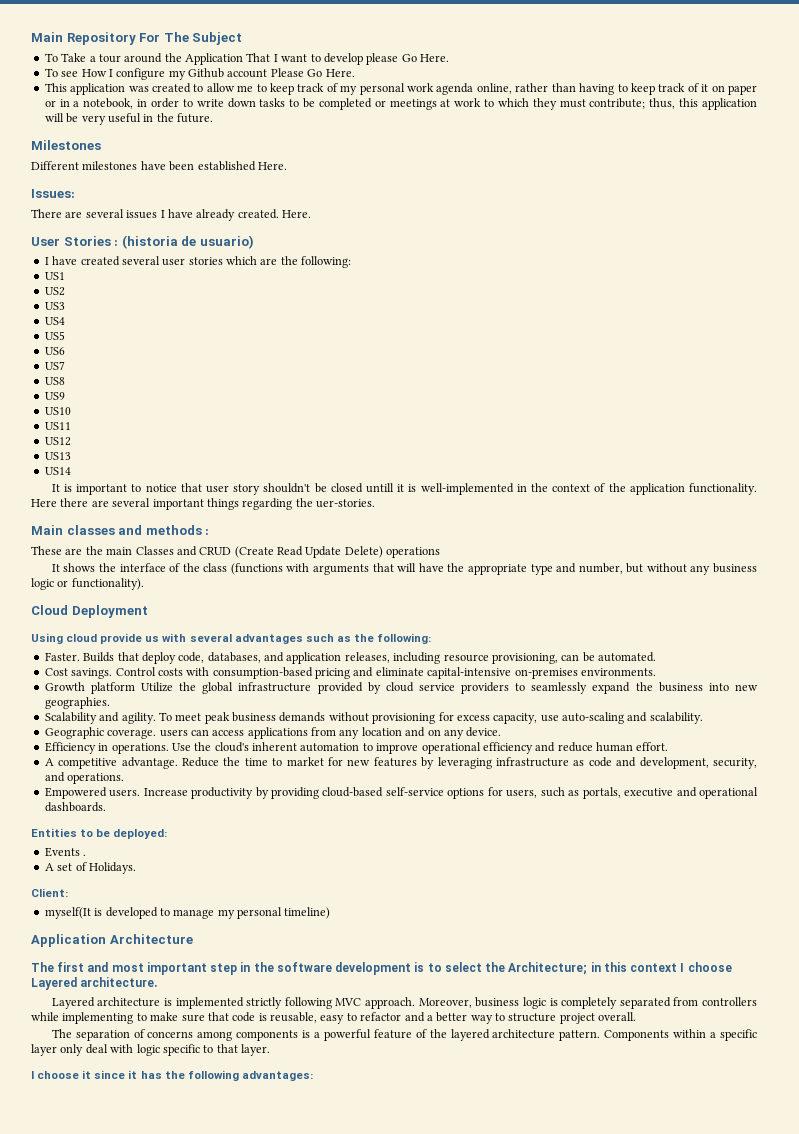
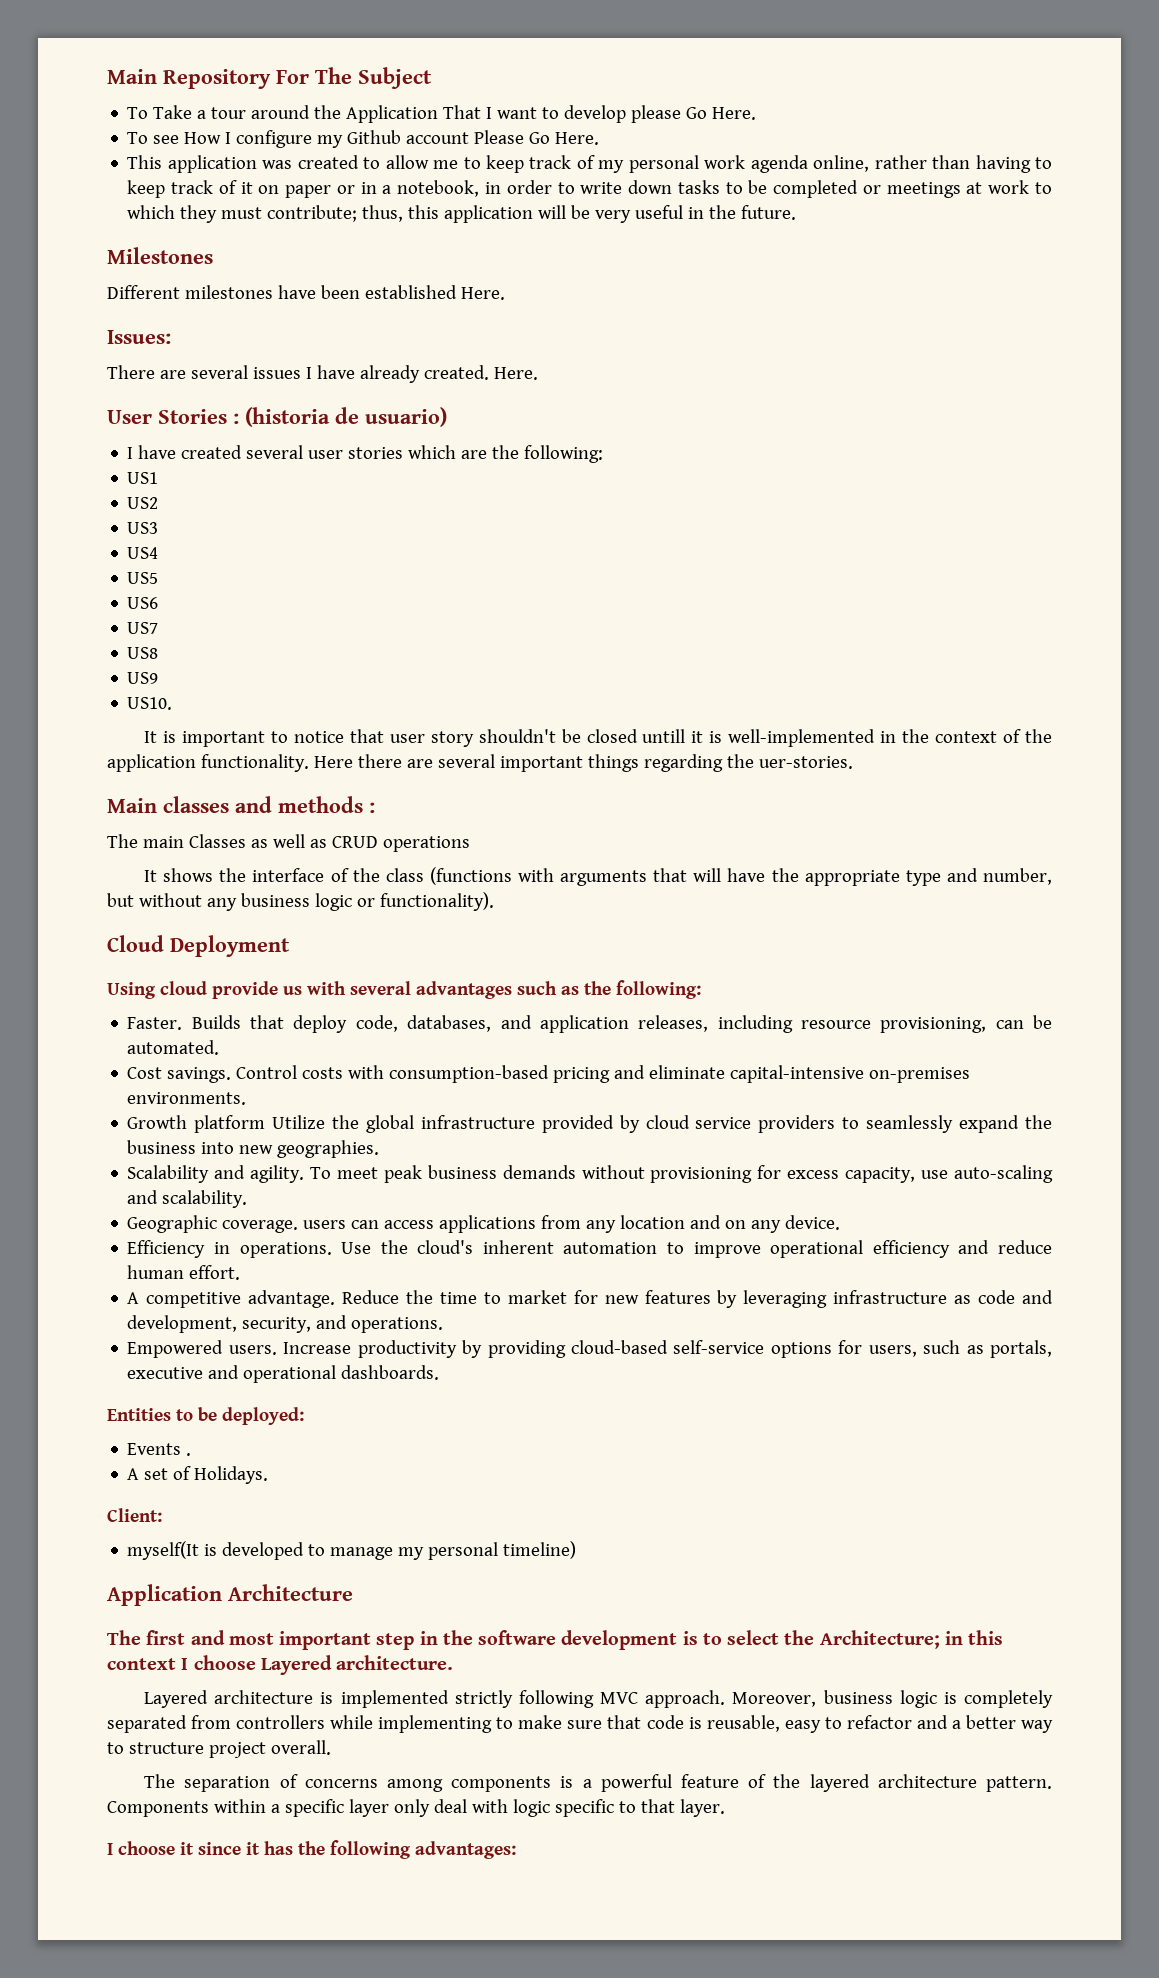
- US10
- US11
- US12
- US13
- US14
+ US10.
- These are the main Classes and CRUD (Create Read Update Delete) operations
+ The main Classes as well as CRUD operations

